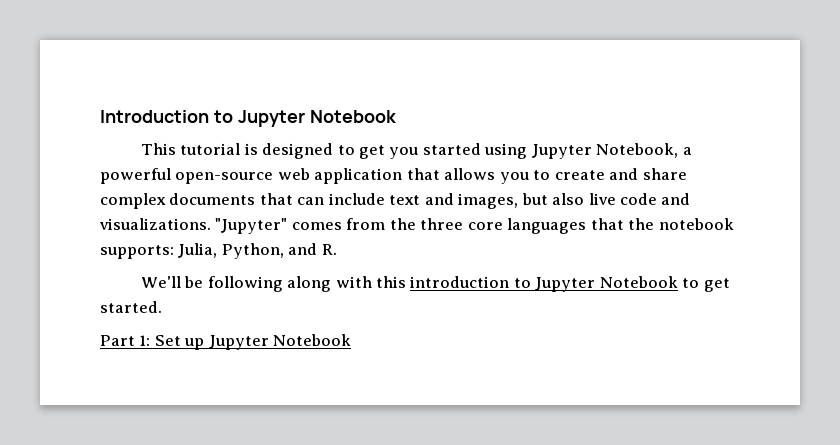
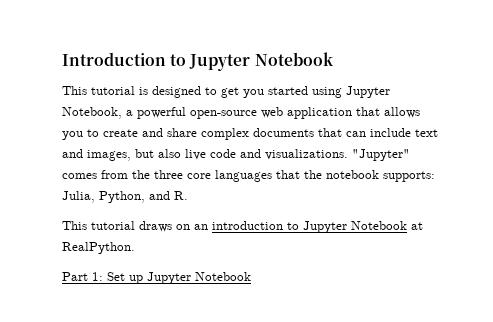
- We'll be following along with this introduction to Jupyter Notebook to get started.
+ This tutorial draws on an introduction to Jupyter Notebook at RealPython.

